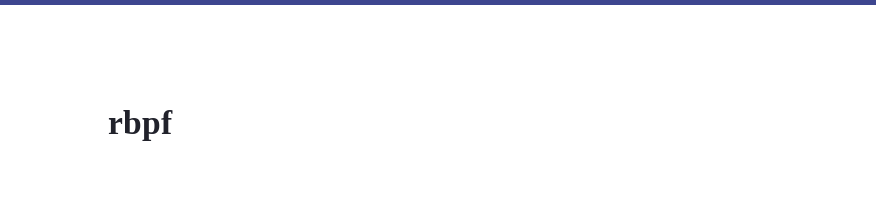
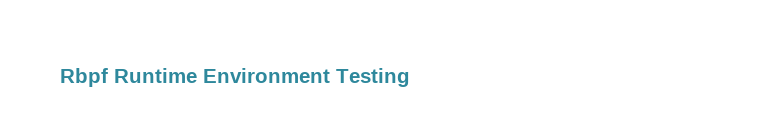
- rbpf
+ Rbpf Runtime Environment Testing

